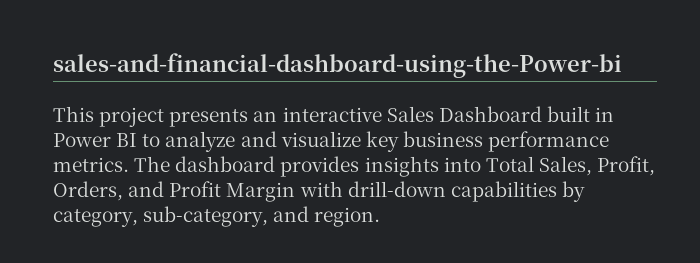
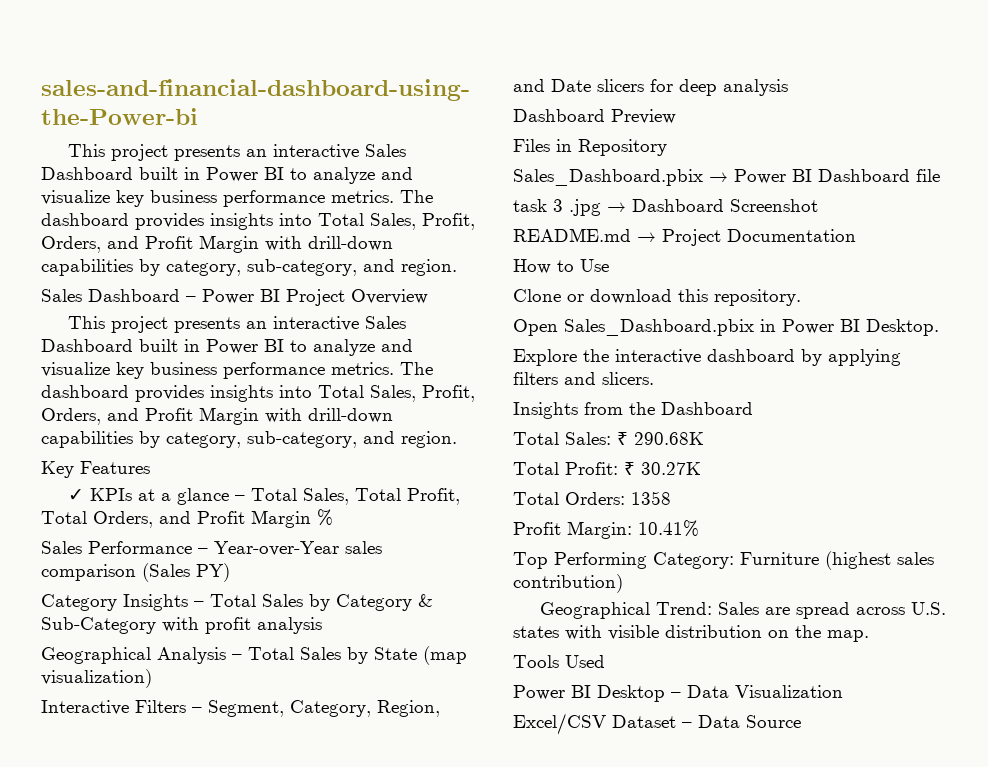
+ Sales Dashboard – Power BI Project Overview
+ This project presents an interactive Sales Dashboard built in Power BI to analyze and visualize key business performance metrics. The dashboard provides insights into Total Sales, Profit, Orders, and Profit Margin with drill-down capabilities by category, sub-category, and region.
+ Key Features
+ ✓ KPIs at a glance – Total Sales, Total Profit, Total Orders, and Profit Margin %
+ Sales Performance – Year-over-Year sales comparison (Sales PY)
+ Category Insights – Total Sales by Category & Sub-Category with profit analysis
+ Geographical Analysis – Total Sales by State (map visualization)
+ Interactive Filters – Segment, Category, Region, and Date slicers for deep analysis
+ Dashboard Preview
+ Files in Repository
+ Sales_Dashboard.pbix → Power BI Dashboard file
+ task 3 .jpg → Dashboard Screenshot
+ README.md → Project Documentation
+ How to Use
+ Clone or download this repository.
+ Open Sales_Dashboard.pbix in Power BI Desktop.
+ Explore the interactive dashboard by applying filters and slicers.
+ Insights from the Dashboard
+ Total Sales: ₹ 290.68K
+ Total Profit: ₹ 30.27K
+ Total Orders: 1358
+ Profit Margin: 10.41%
+ Top Performing Category: Furniture (highest sales contribution)
+ Geographical Trend: Sales are spread across U.S. states with visible distribution on the map.
+ Tools Used
+ Power BI Desktop – Data Visualization
+ Excel/CSV Dataset – Data Source

